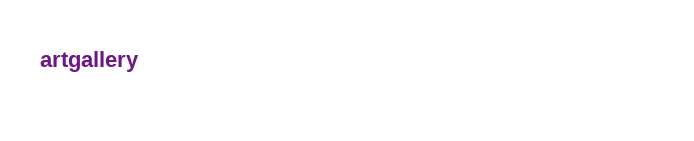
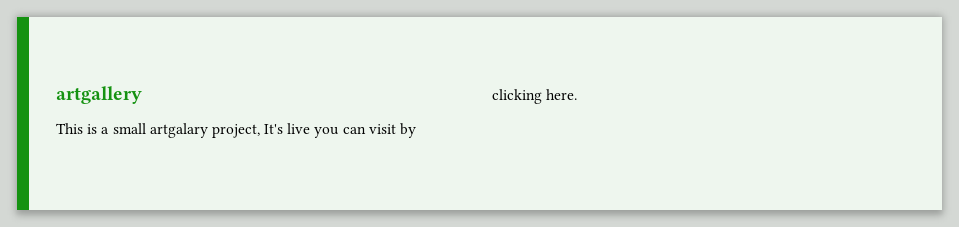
+ This is a small artgalary project, It's live you can visit by clicking here.

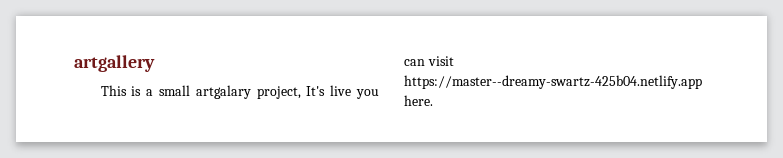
- This is a small artgalary project, It's live you can visit by clicking here.
+ This is a small artgalary project, It's live you can visit https://master--dreamy-swartz-425b04.netlify.app here.

